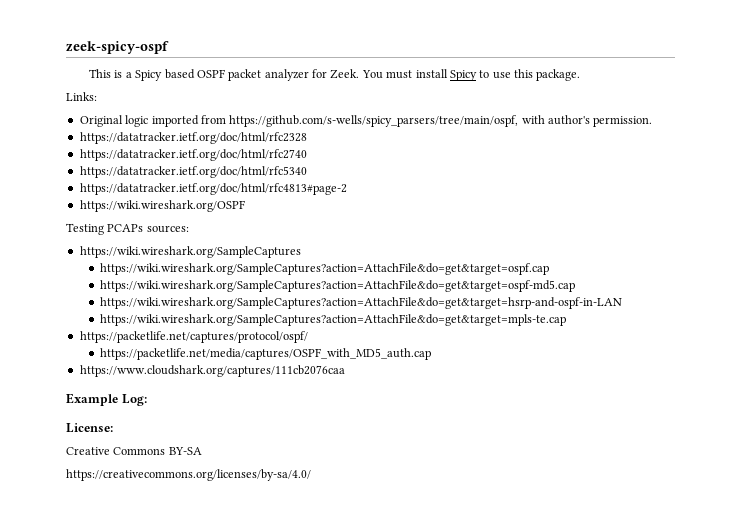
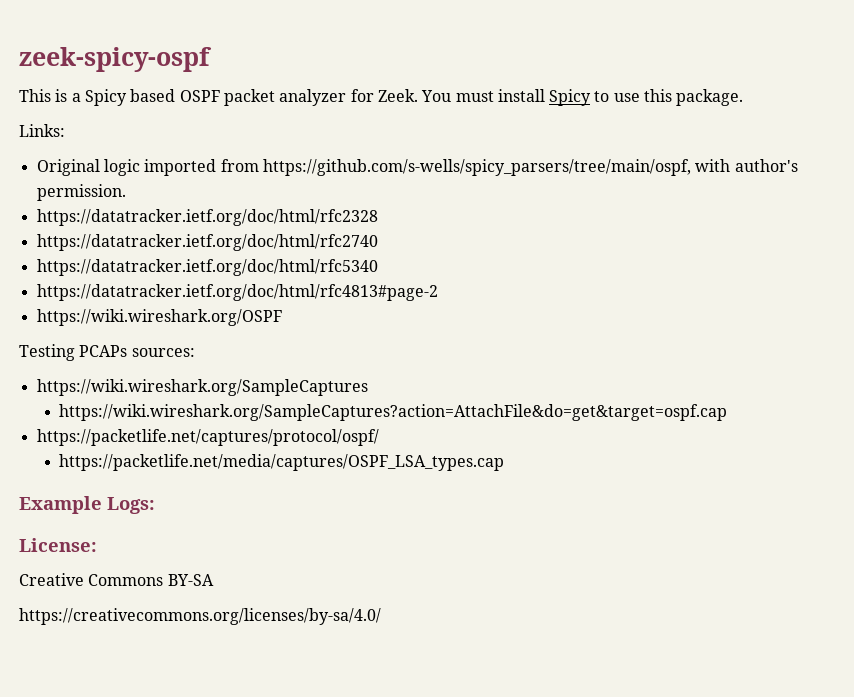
- https://wiki.wireshark.org/SampleCaptures?action=AttachFile&do=get&target=ospf-md5.cap
- https://wiki.wireshark.org/SampleCaptures?action=AttachFile&do=get&target=hsrp-and-ospf-in-LAN
- https://wiki.wireshark.org/SampleCaptures?action=AttachFile&do=get&target=mpls-te.cap
- https://packetlife.net/media/captures/OSPF_with_MD5_auth.cap
- https://www.cloudshark.org/captures/111cb2076caa
+ https://packetlife.net/media/captures/OSPF_LSA_types.cap
- Example Log:
+ Example Logs:

